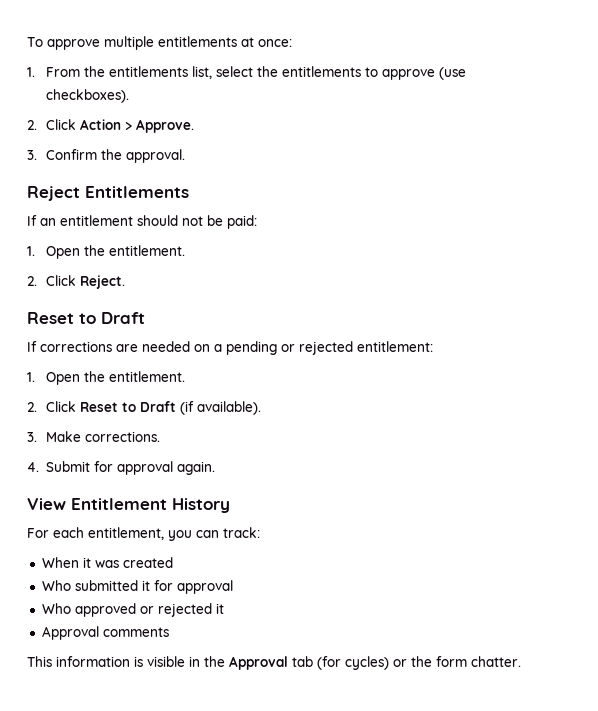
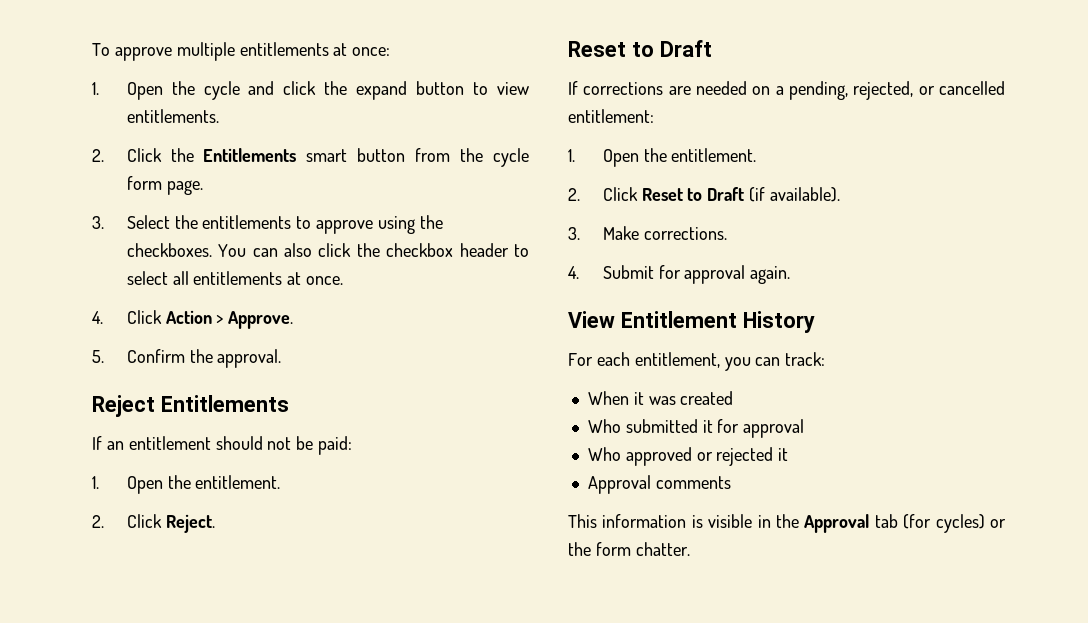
- 1. From the entitlements list, select the entitlements to approve (use checkboxes).
- 2. Click Action > Approve.
+ 1. Open the cycle and click the expand button to view entitlements.
+ 2. Click the Entitlements smart button from the cycle form page.
+ 3. Select the entitlements to approve using the checkboxes. You can also click the checkbox header to select all entitlements at once.
+ 4. Click Action > Approve.
- 3. Confirm the approval.
+ 5. Confirm the approval.
- If corrections are needed on a pending or rejected entitlement:
+ If corrections are needed on a pending, rejected, or cancelled entitlement:

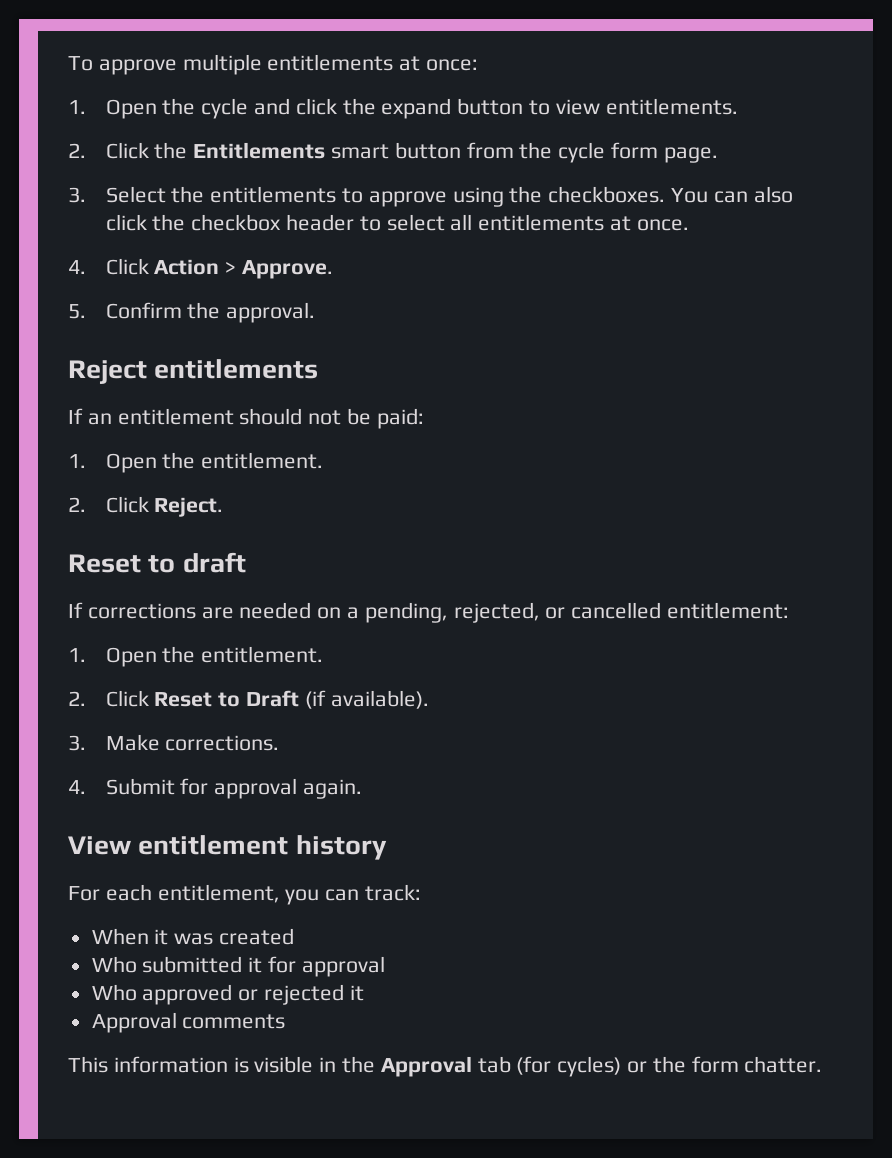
- Reject Entitlements
+ Reject entitlements
  2. Click Reject.
- Reset to Draft
+ Reset to draft
- View Entitlement History
+ View entitlement history

